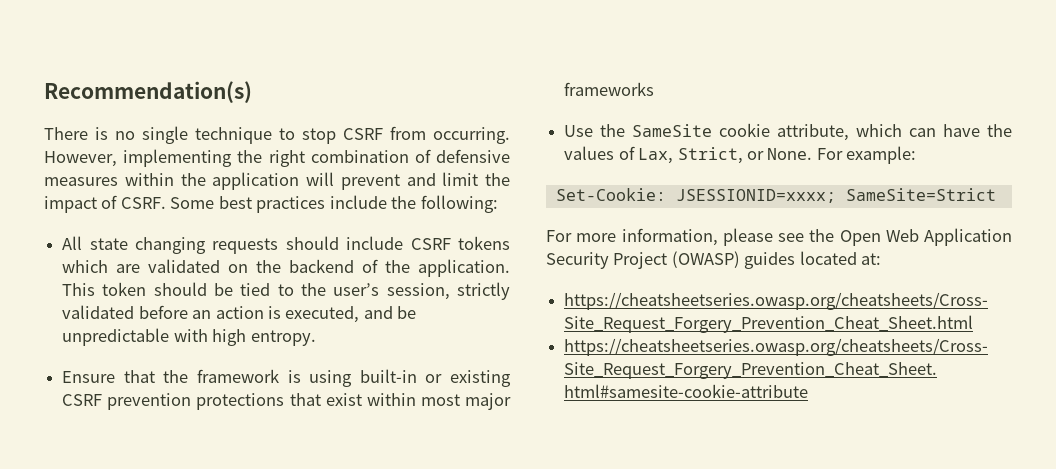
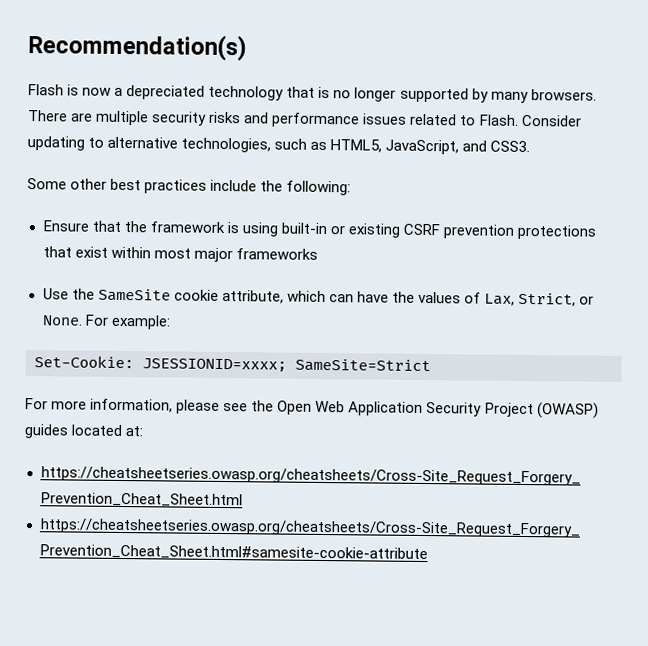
- There is no single technique to stop CSRF from occurring. However, implementing the right combination of defensive measures within the application will prevent and limit the impact of CSRF. Some best practices include the following:
+ Flash is now a depreciated technology that is no longer supported by many browsers. There are multiple security risks and performance issues related to Flash. Consider updating to alternative technologies, such as HTML5, JavaScript, and CSS3.
+ Some other best practices include the following:
- All state changing requests should include CSRF tokens which are validated on the backend of the application. This token should be tied to the user’s session, strictly validated before an action is executed, and be unpredictable with high entropy.

